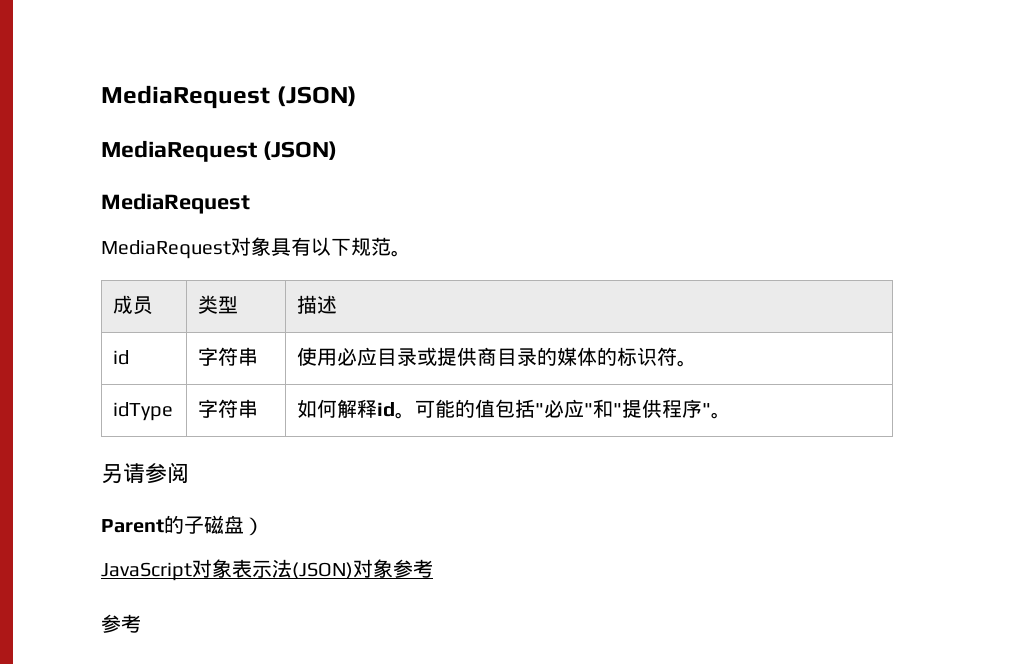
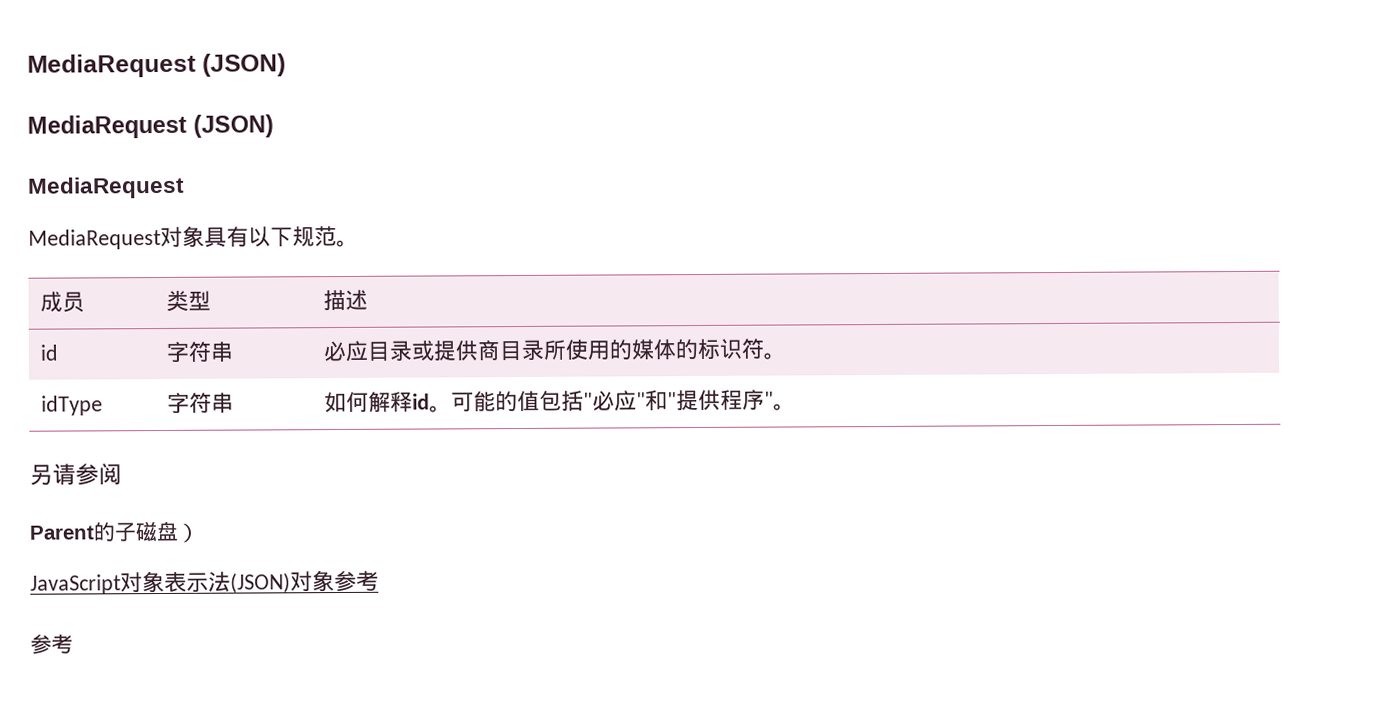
- id | 字符串 | 使用必应目录或提供商目录的媒体的标识符。
+ id | 字符串 | 必应目录或提供商目录所使用的媒体的标识符。

